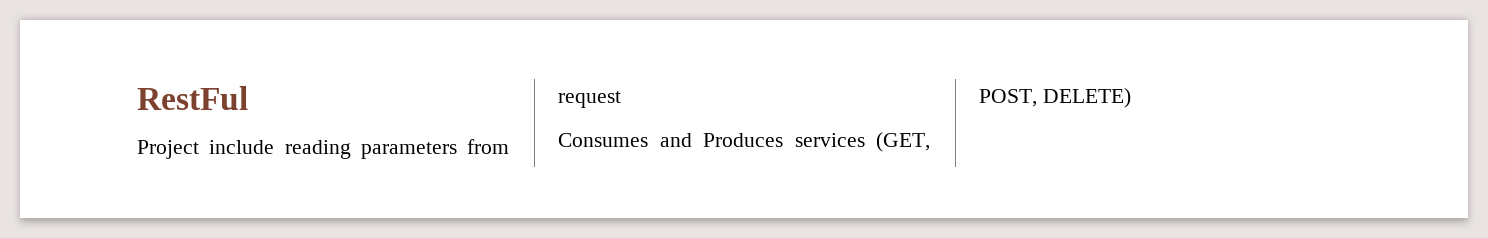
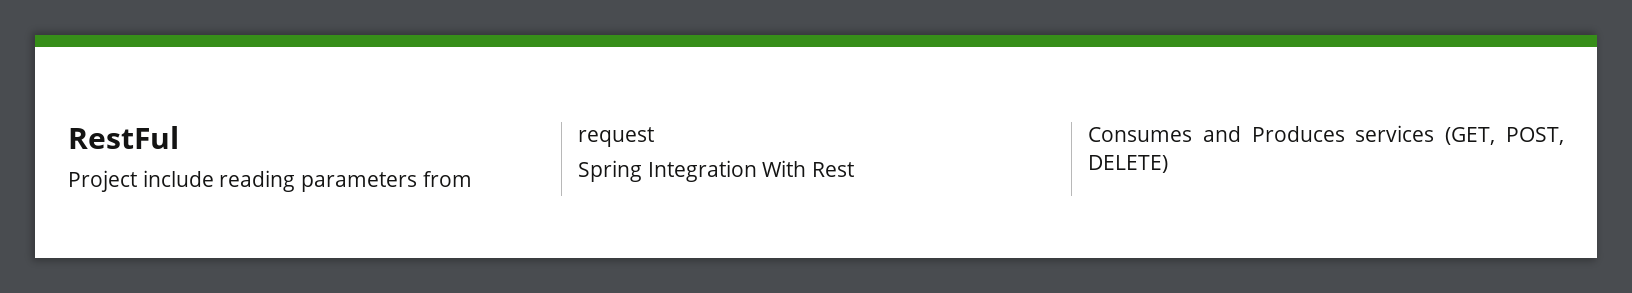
+ Spring Integration With Rest

